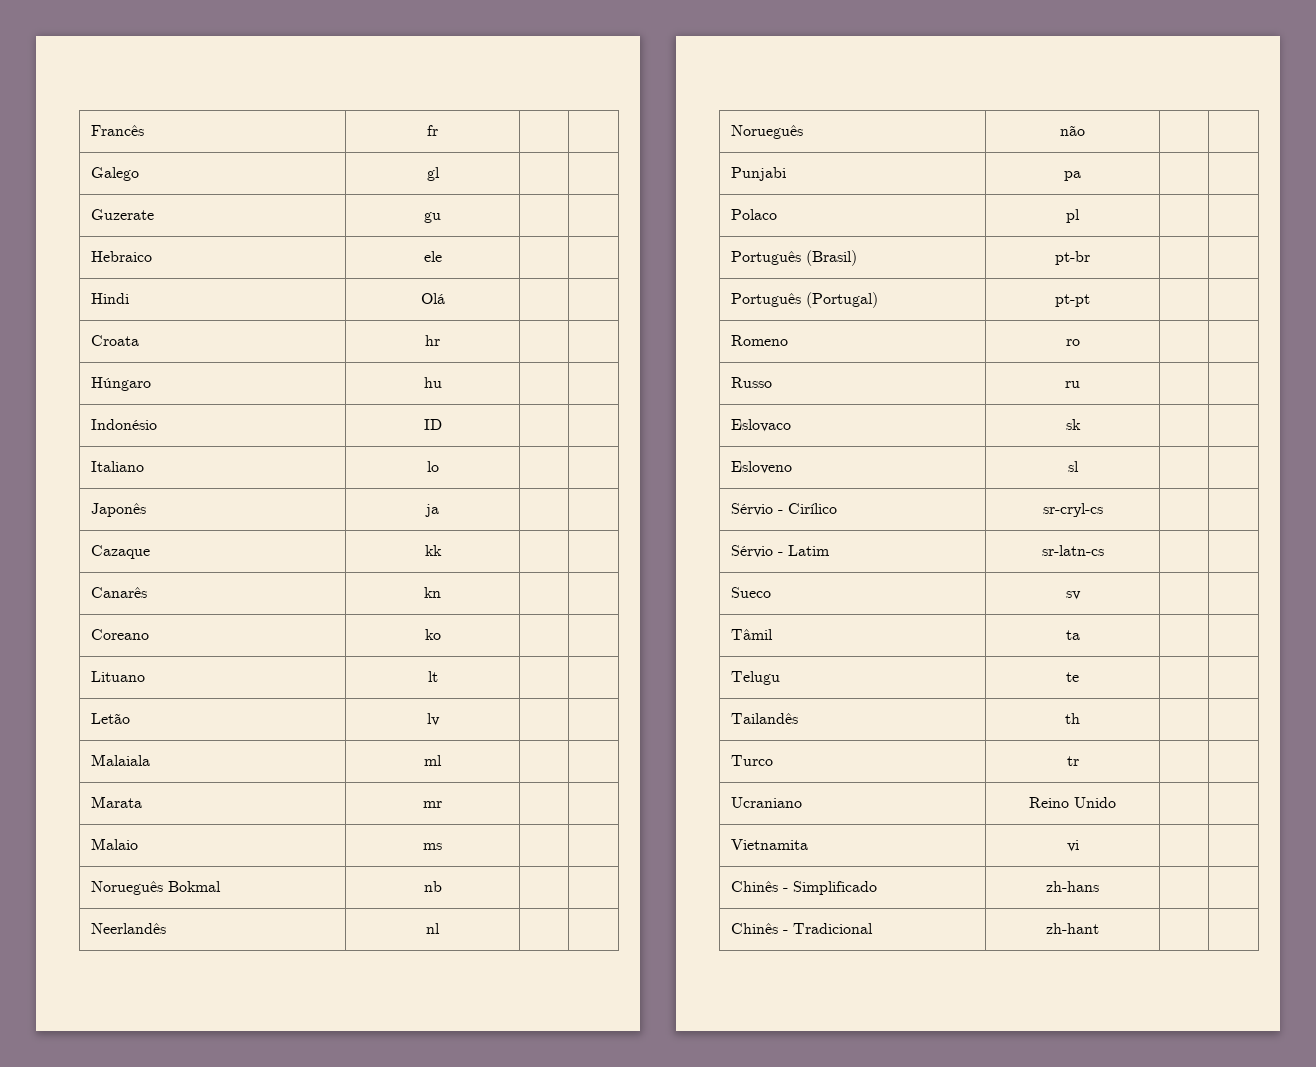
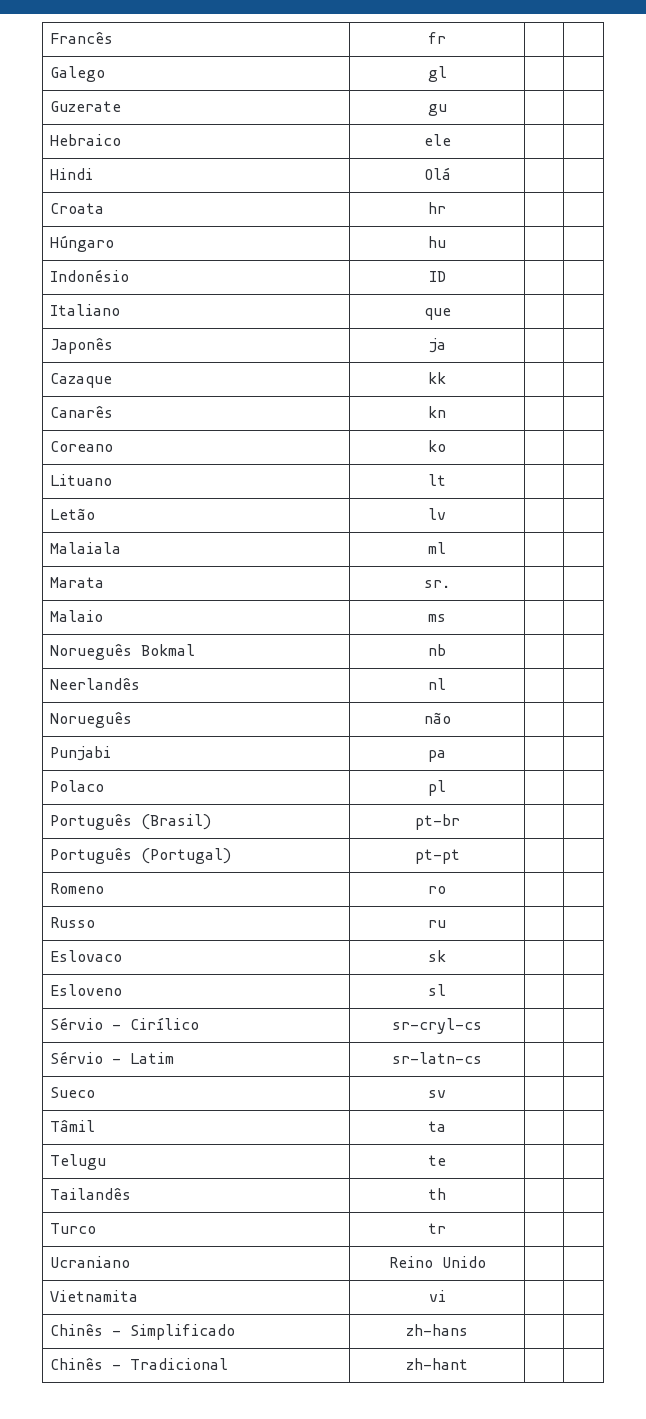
- Italiano | lo | |
+ Italiano | que | |
- Marata | mr | |
+ Marata | sr. | |

